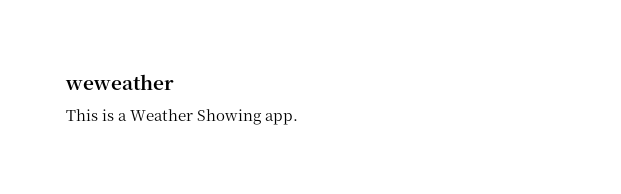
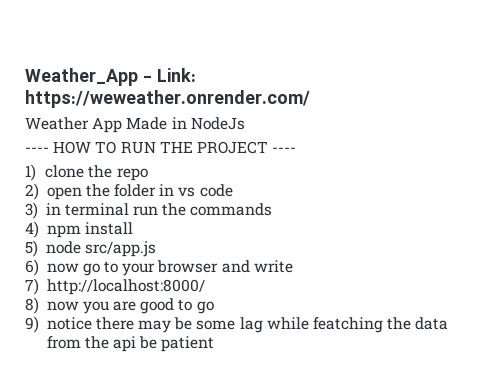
- weweather
- This is a Weather Showing app.
+ Weather_App - Link: https://weweather.onrender.com/
+ Weather App Made in NodeJs
+ ---- HOW TO RUN THE PROJECT ----
+ 1) clone the repo
+ 2) open the folder in vs code
+ 3) in terminal run the commands
+ 4) npm install
+ 5) node src/app.js
+ 6) now go to your browser and write
+ 7) http://localhost:8000/
+ 8) now you are good to go
+ 9) notice there may be some lag while featching the data from the api be patient

